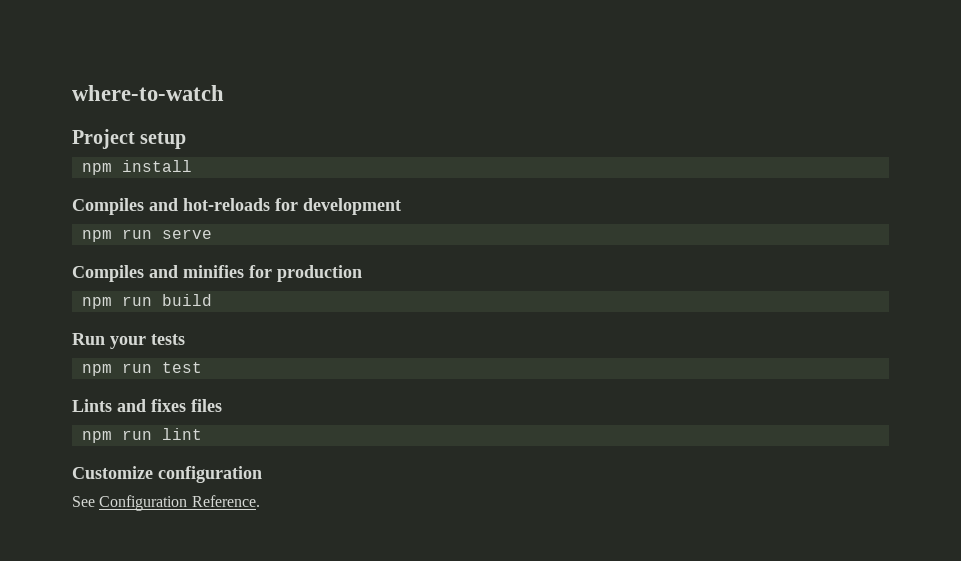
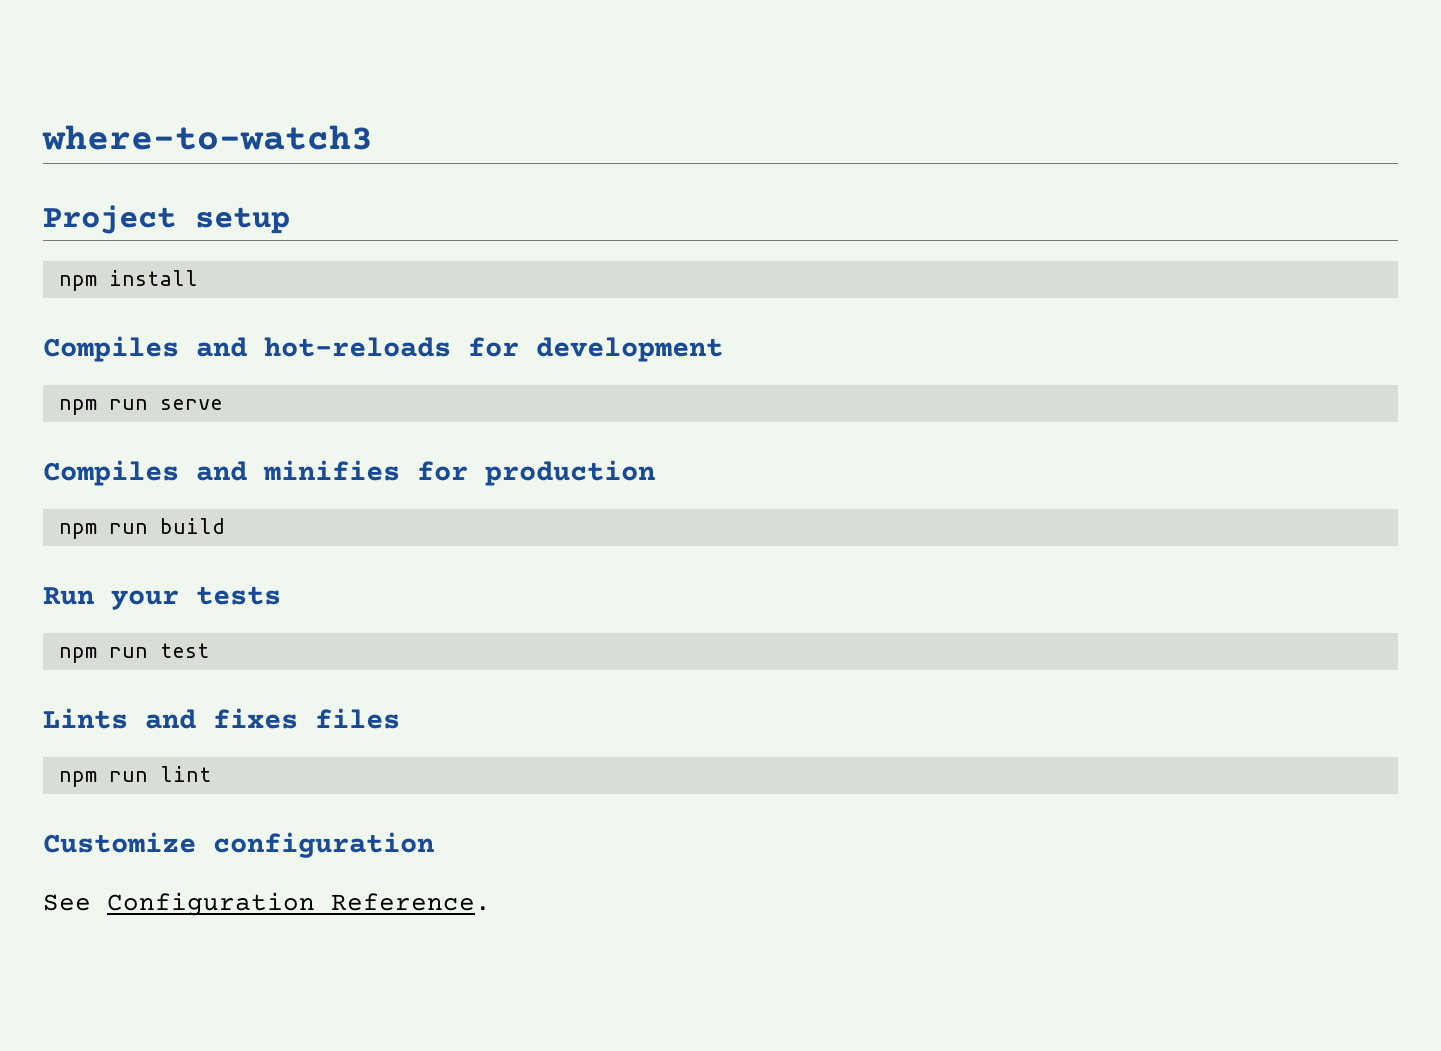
- where-to-watch
+ where-to-watch3

